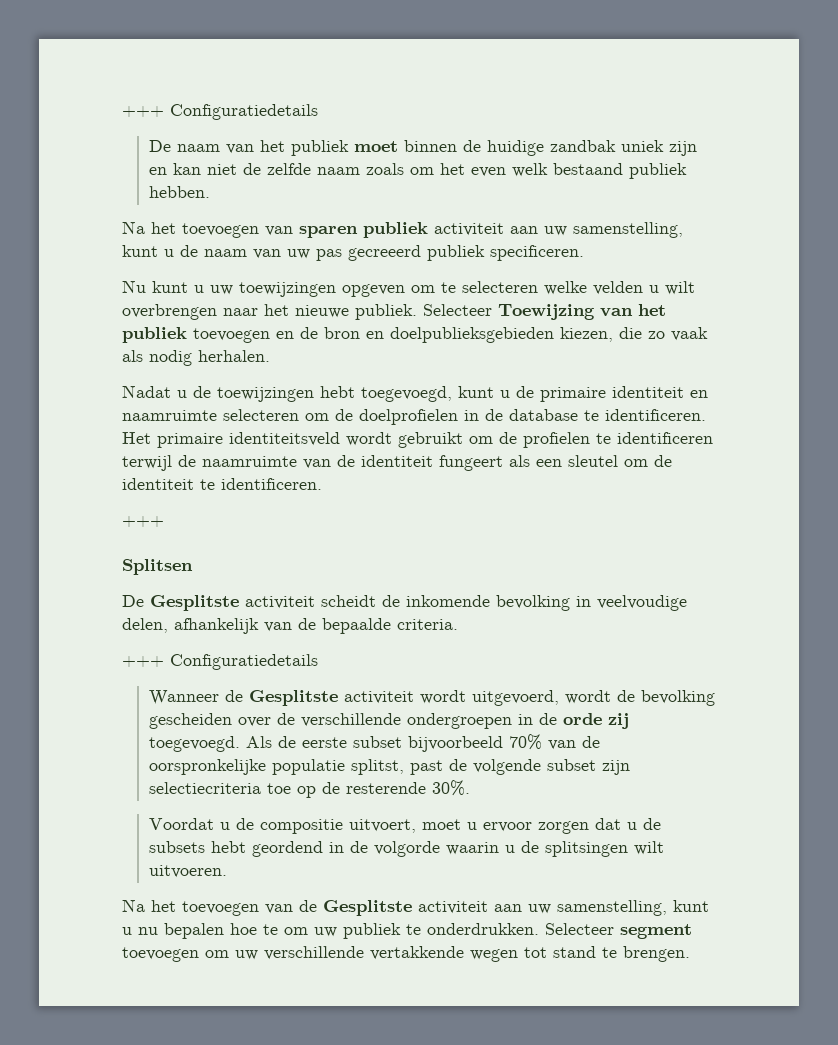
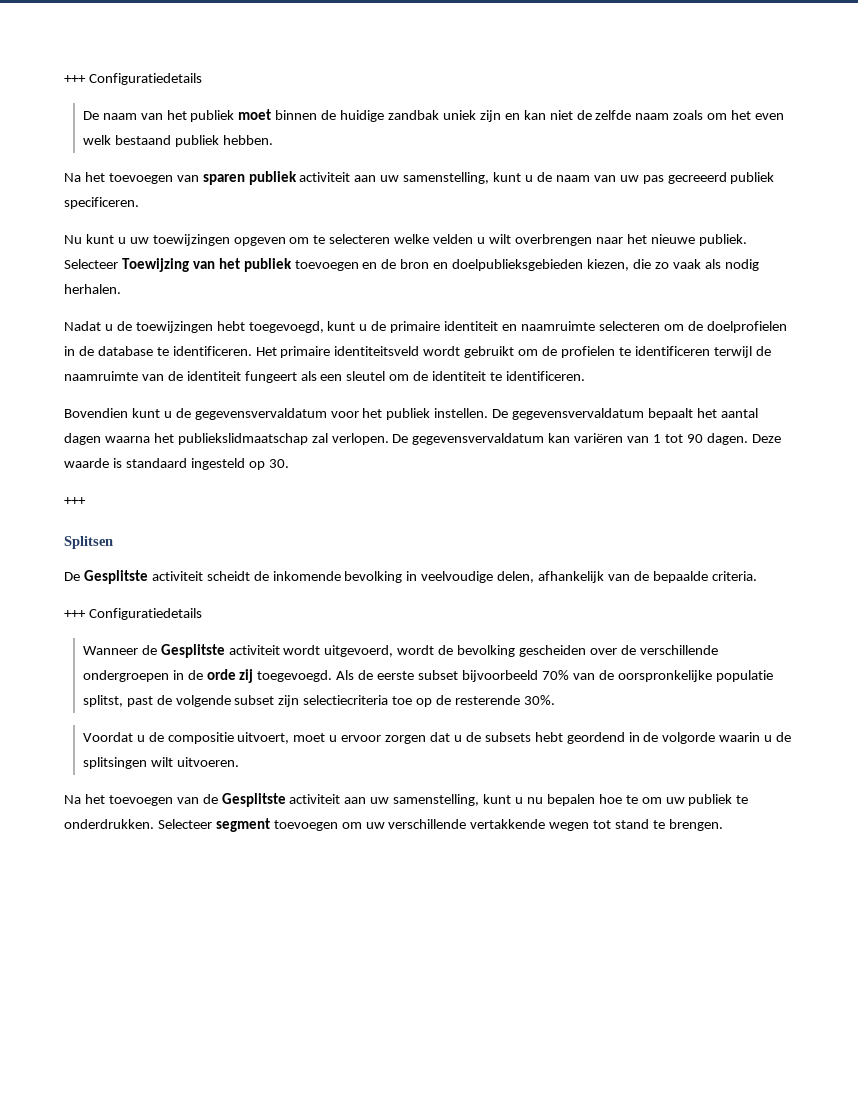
+ Bovendien kunt u de gegevensvervaldatum voor het publiek instellen. De gegevensvervaldatum bepaalt het aantal dagen waarna het publiekslidmaatschap zal verlopen. De gegevensvervaldatum kan variëren van 1 tot 90 dagen. Deze waarde is standaard ingesteld op 30.

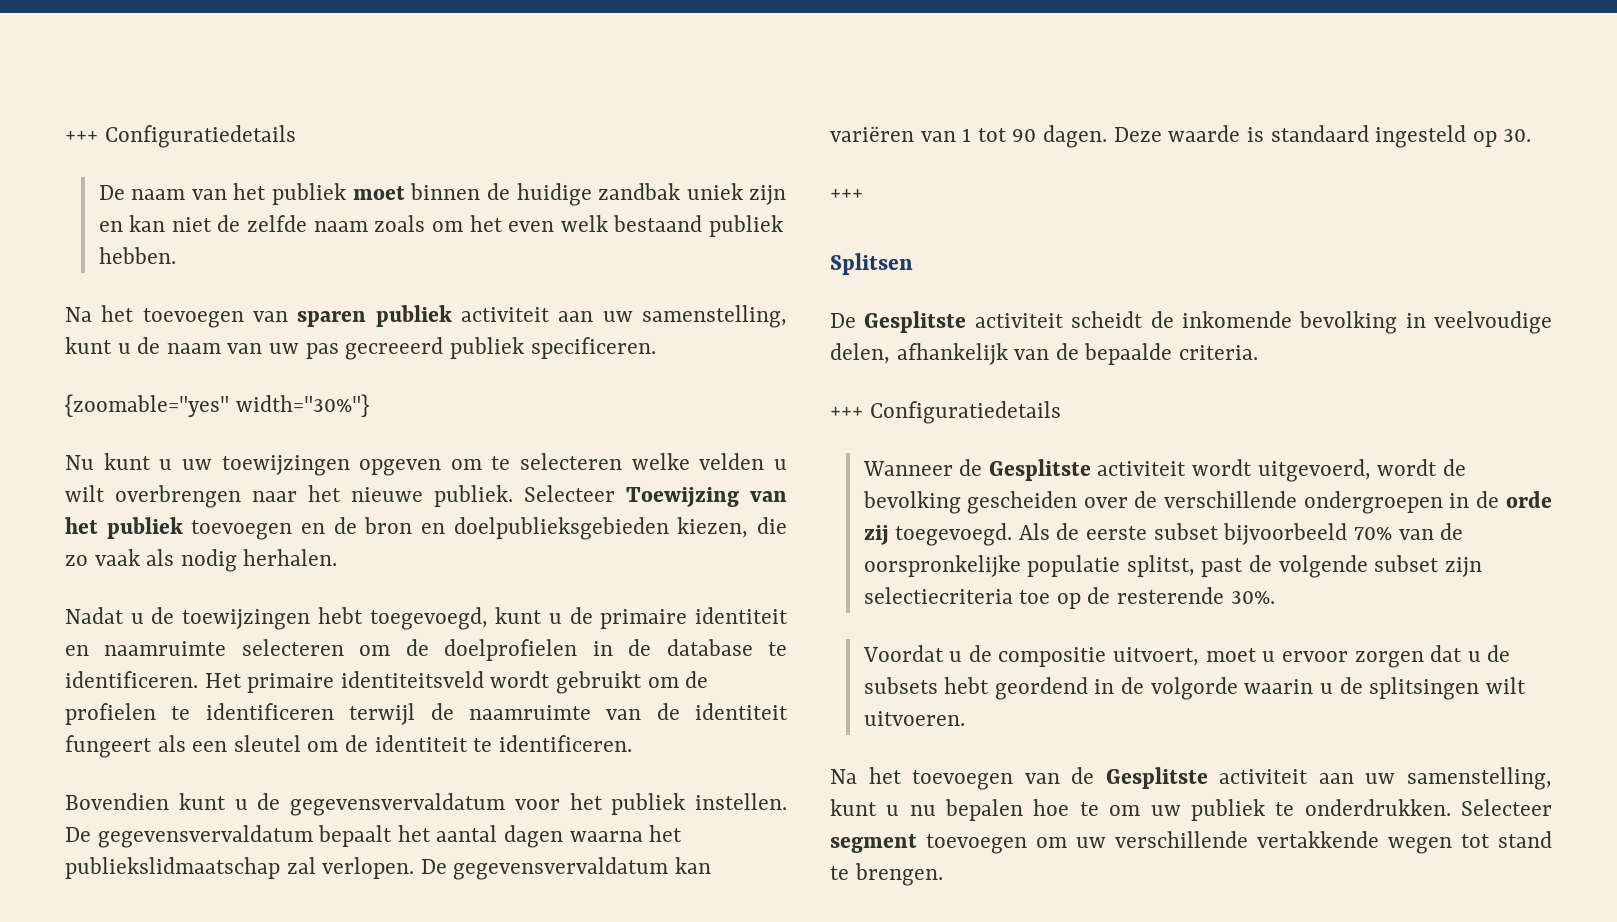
+ {zoomable="yes" width="30%"}

